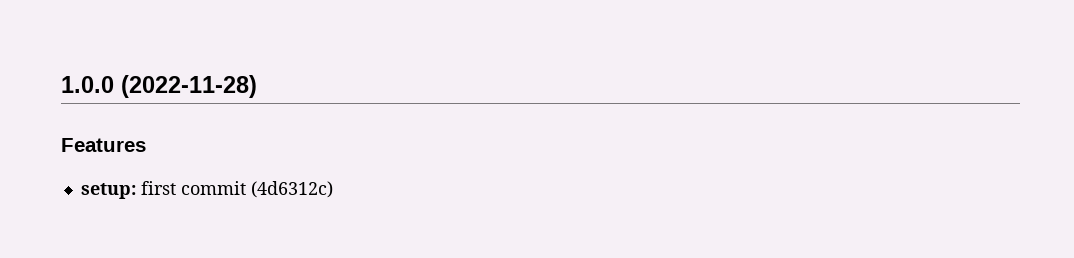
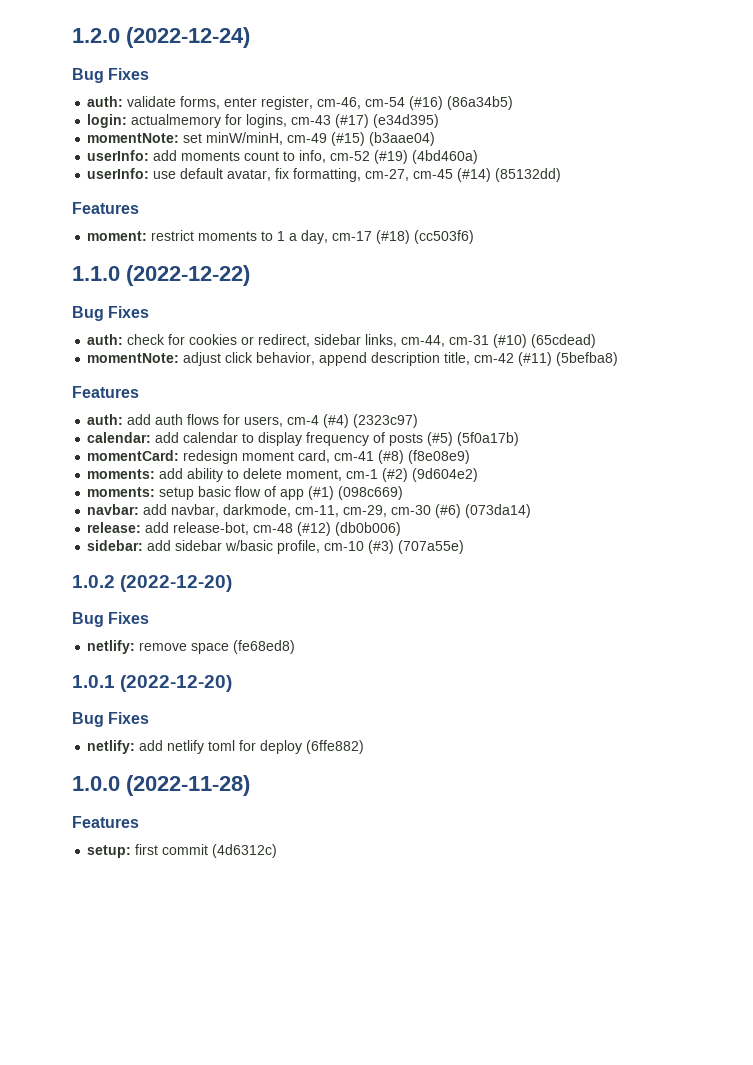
+ 1.2.0 (2022-12-24)
+ Bug Fixes
+ auth: validate forms, enter register, cm-46, cm-54 (#16) (86a34b5)
+ login: actualmemory for logins, cm-43 (#17) (e34d395)
+ momentNote: set minW/minH, cm-49 (#15) (b3aae04)
+ userInfo: add moments count to info, cm-52 (#19) (4bd460a)
+ userInfo: use default avatar, fix formatting, cm-27, cm-45 (#14) (85132dd)
+ Features
+ moment: restrict moments to 1 a day, cm-17 (#18) (cc503f6)
+ 1.1.0 (2022-12-22)
+ Bug Fixes
+ auth: check for cookies or redirect, sidebar links, cm-44, cm-31 (#10) (65cdead)
+ momentNote: adjust click behavior, append description title, cm-42 (#11) (5befba8)
+ Features
+ auth: add auth flows for users, cm-4 (#4) (2323c97)
+ calendar: add calendar to display frequency of posts (#5) (5f0a17b)
+ momentCard: redesign moment card, cm-41 (#8) (f8e08e9)
+ moments: add ability to delete moment, cm-1 (#2) (9d604e2)
+ moments: setup basic flow of app (#1) (098c669)
+ navbar: add navbar, darkmode, cm-11, cm-29, cm-30 (#6) (073da14)
+ release: add release-bot, cm-48 (#12) (db0b006)
+ sidebar: add sidebar w/basic profile, cm-10 (#3) (707a55e)
+ 1.0.2 (2022-12-20)
+ Bug Fixes
+ netlify: remove space (fe68ed8)
+ 1.0.1 (2022-12-20)
+ Bug Fixes
+ netlify: add netlify toml for deploy (6ffe882)

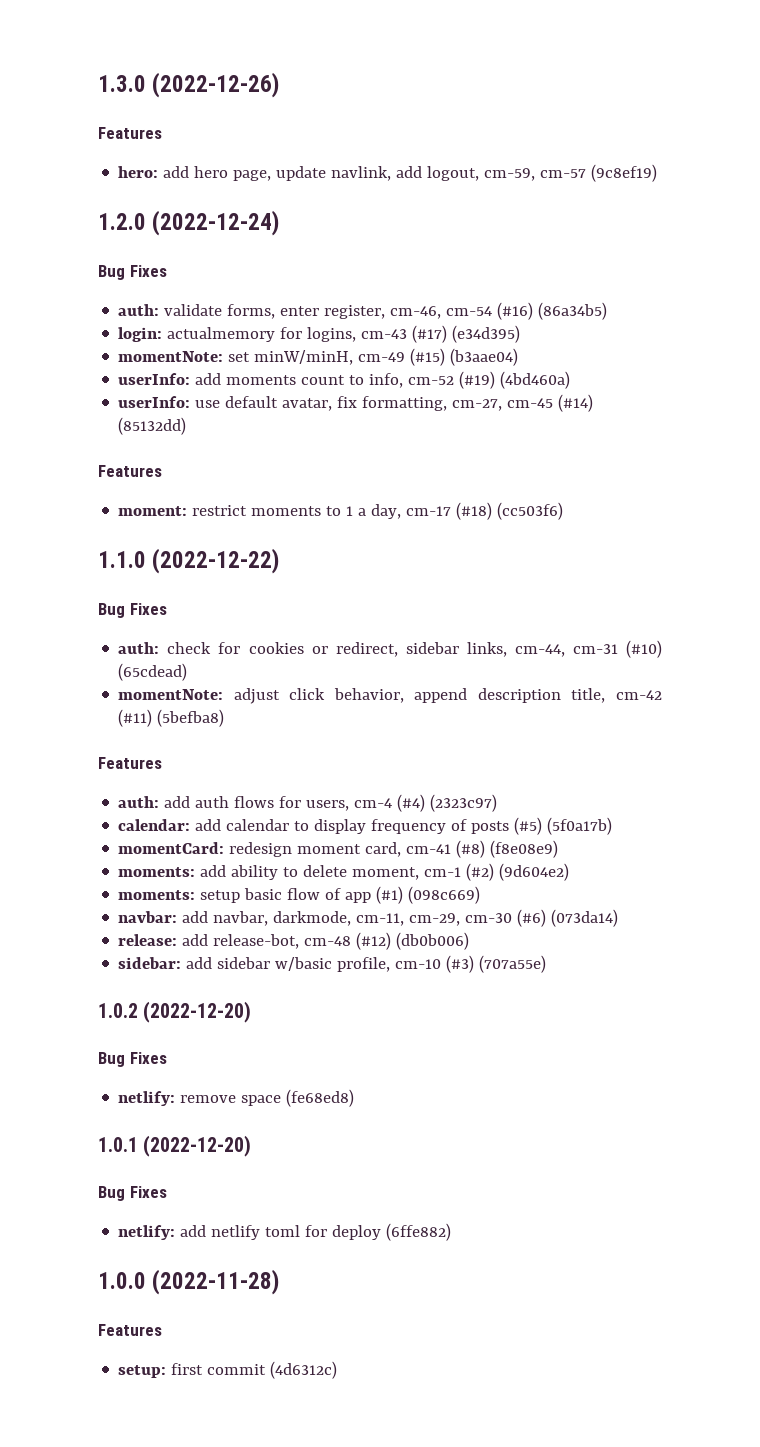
+ 1.3.0 (2022-12-26)
+ Features
+ hero: add hero page, update navlink, add logout, cm-59, cm-57 (9c8ef19)

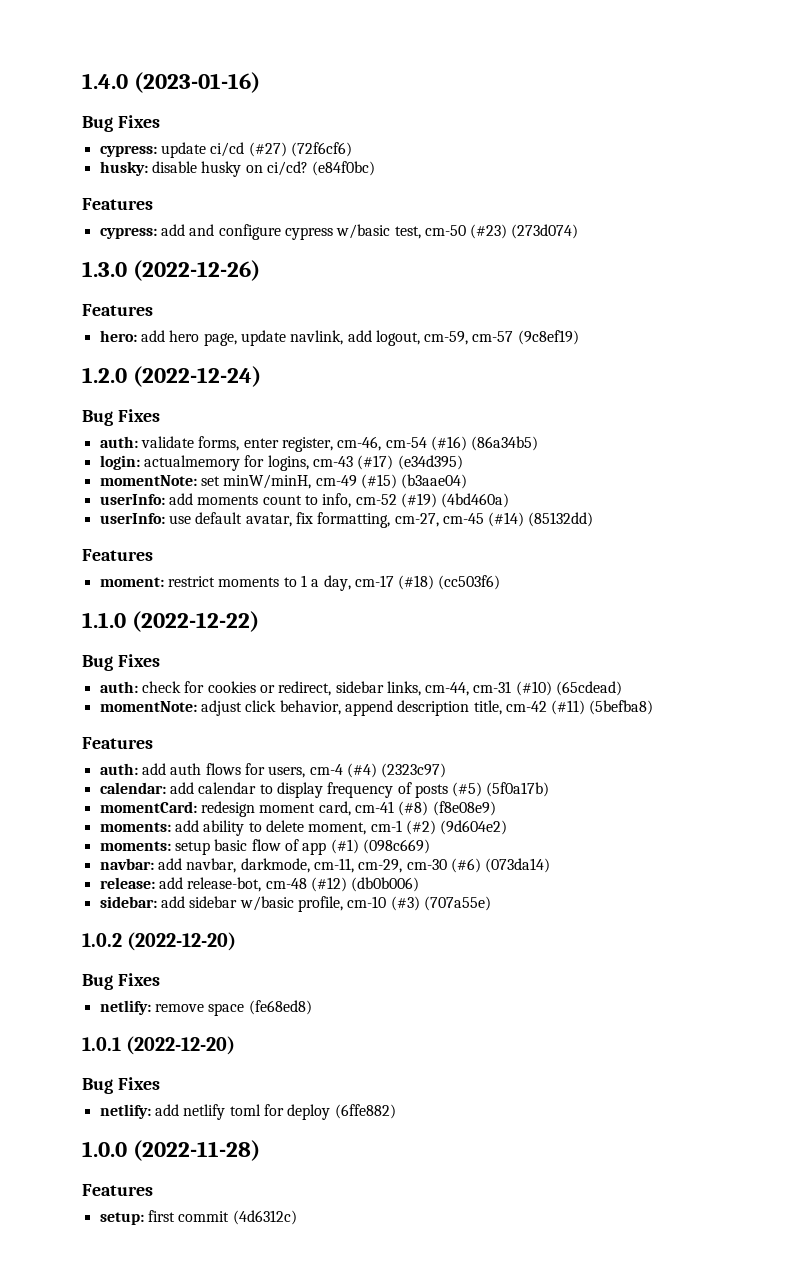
+ 1.4.0 (2023-01-16)
+ Bug Fixes
+ cypress: update ci/cd (#27) (72f6cf6)
+ husky: disable husky on ci/cd? (e84f0bc)
+ Features
+ cypress: add and configure cypress w/basic test, cm-50 (#23) (273d074)

